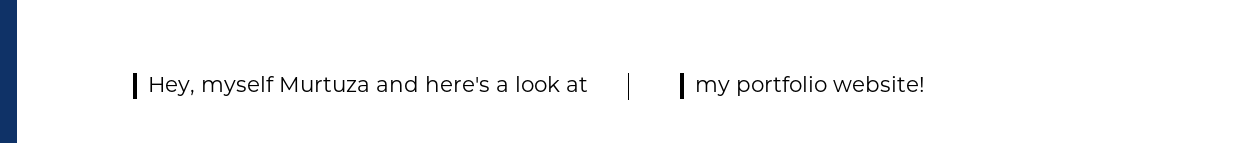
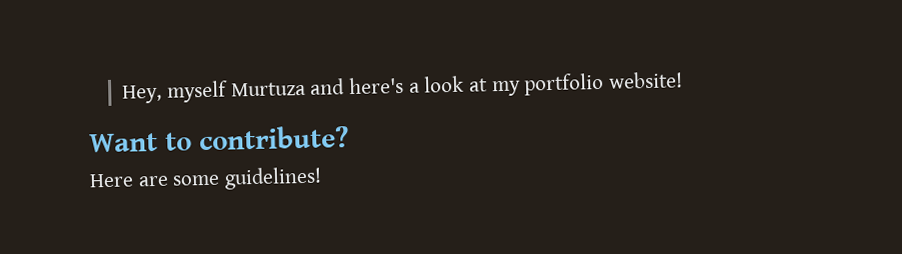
+ Want to contribute?
+ Here are some guidelines!

